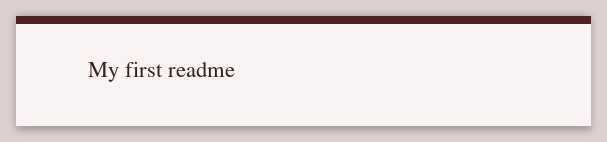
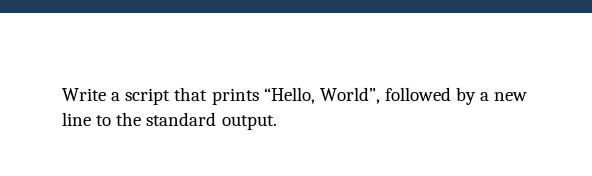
- My first readme
+ Write a script that prints “Hello, World”, followed by a new line to the standard output.

